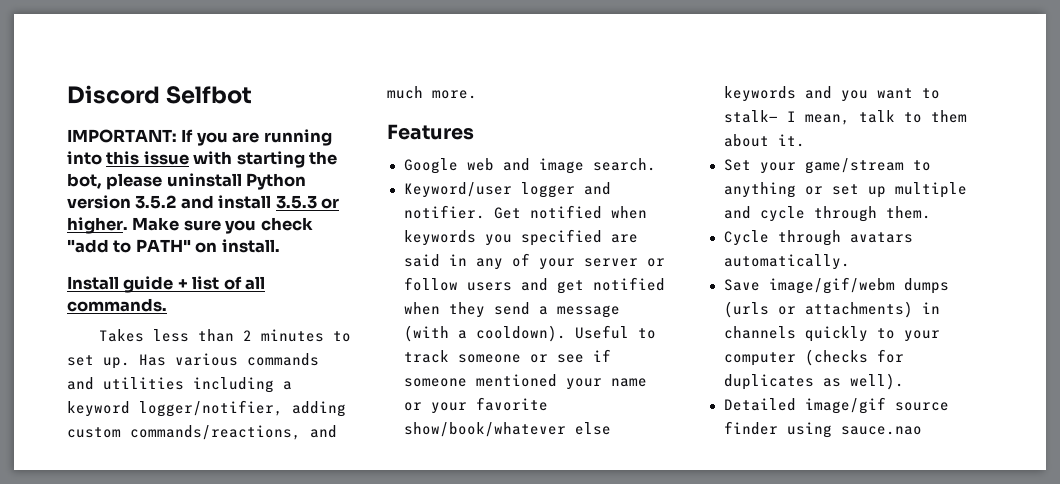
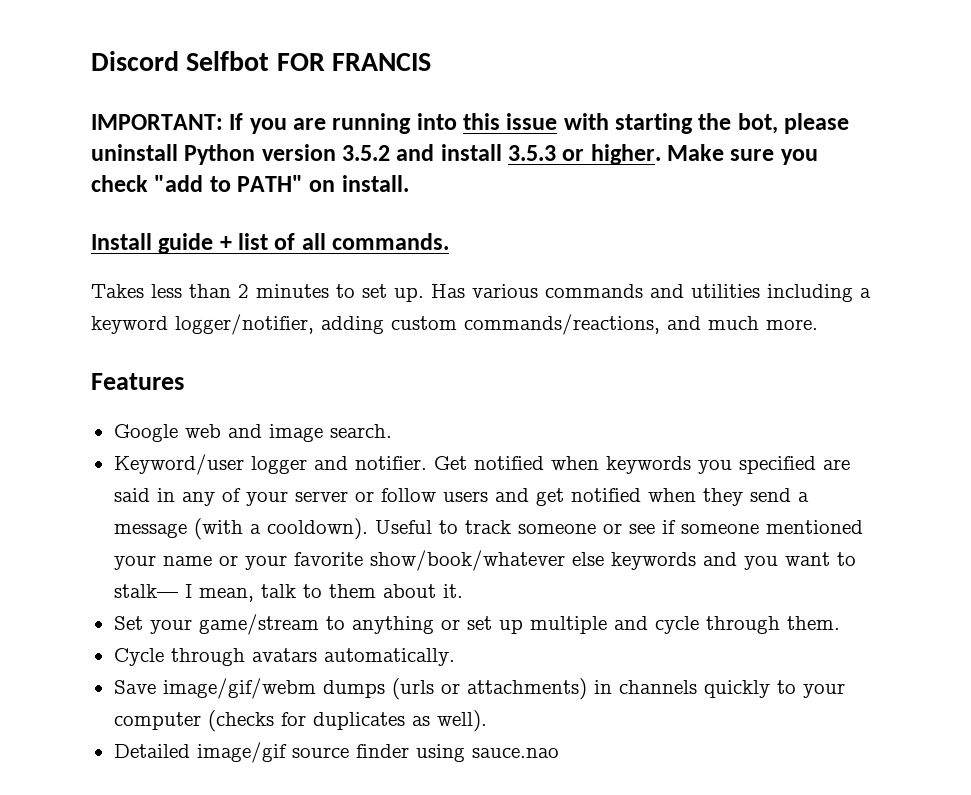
- Discord Selfbot
+ Discord Selfbot FOR FRANCIS

